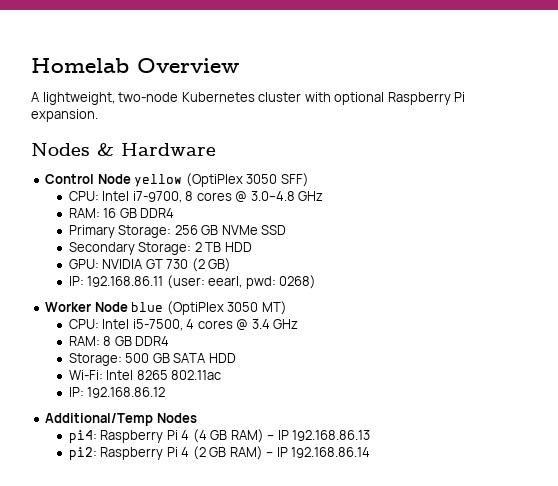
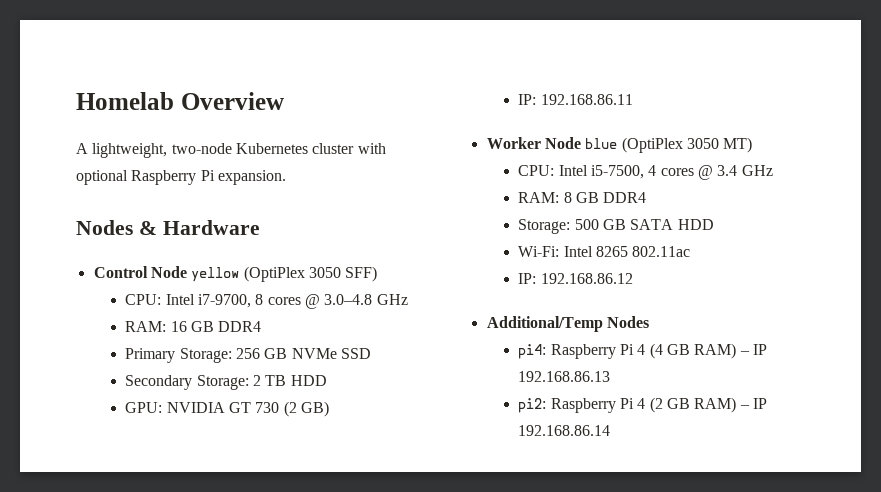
- IP: 192.168.86.11 (user: eearl, pwd: 0268)
+ IP: 192.168.86.11

